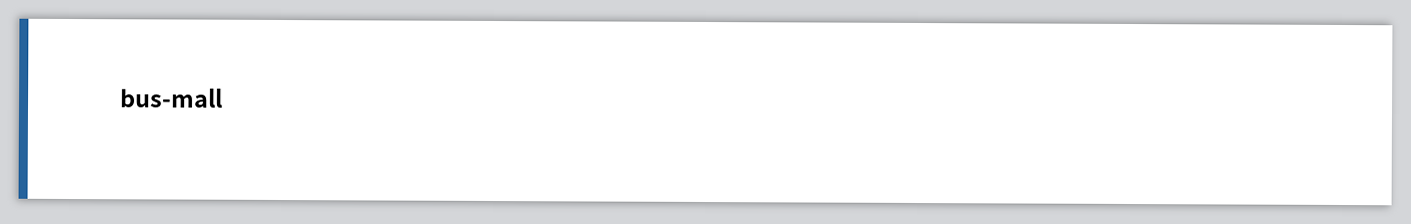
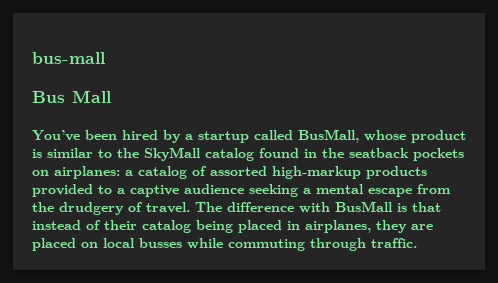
+ Bus Mall
+ You’ve been hired by a startup called BusMall, whose product is similar to the SkyMall catalog found in the seatback pockets on airplanes: a catalog of assorted high-markup products provided to a captive audience seeking a mental escape from the drudgery of travel. The difference with BusMall is that instead of their catalog being placed in airplanes, they are placed on local busses while commuting through traffic.

